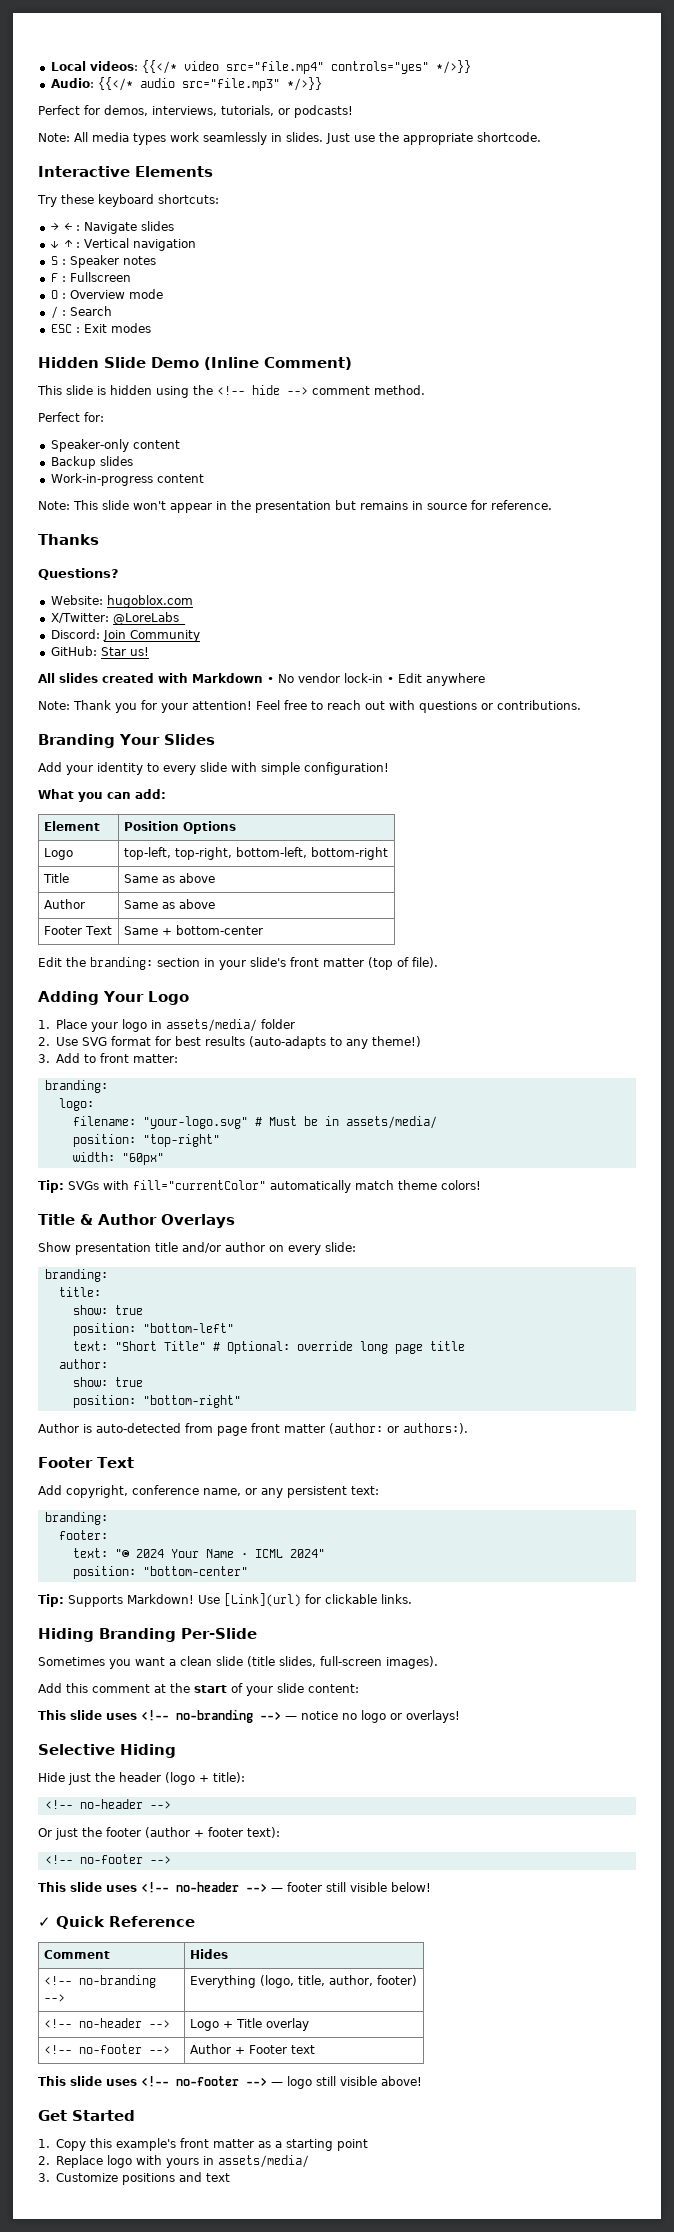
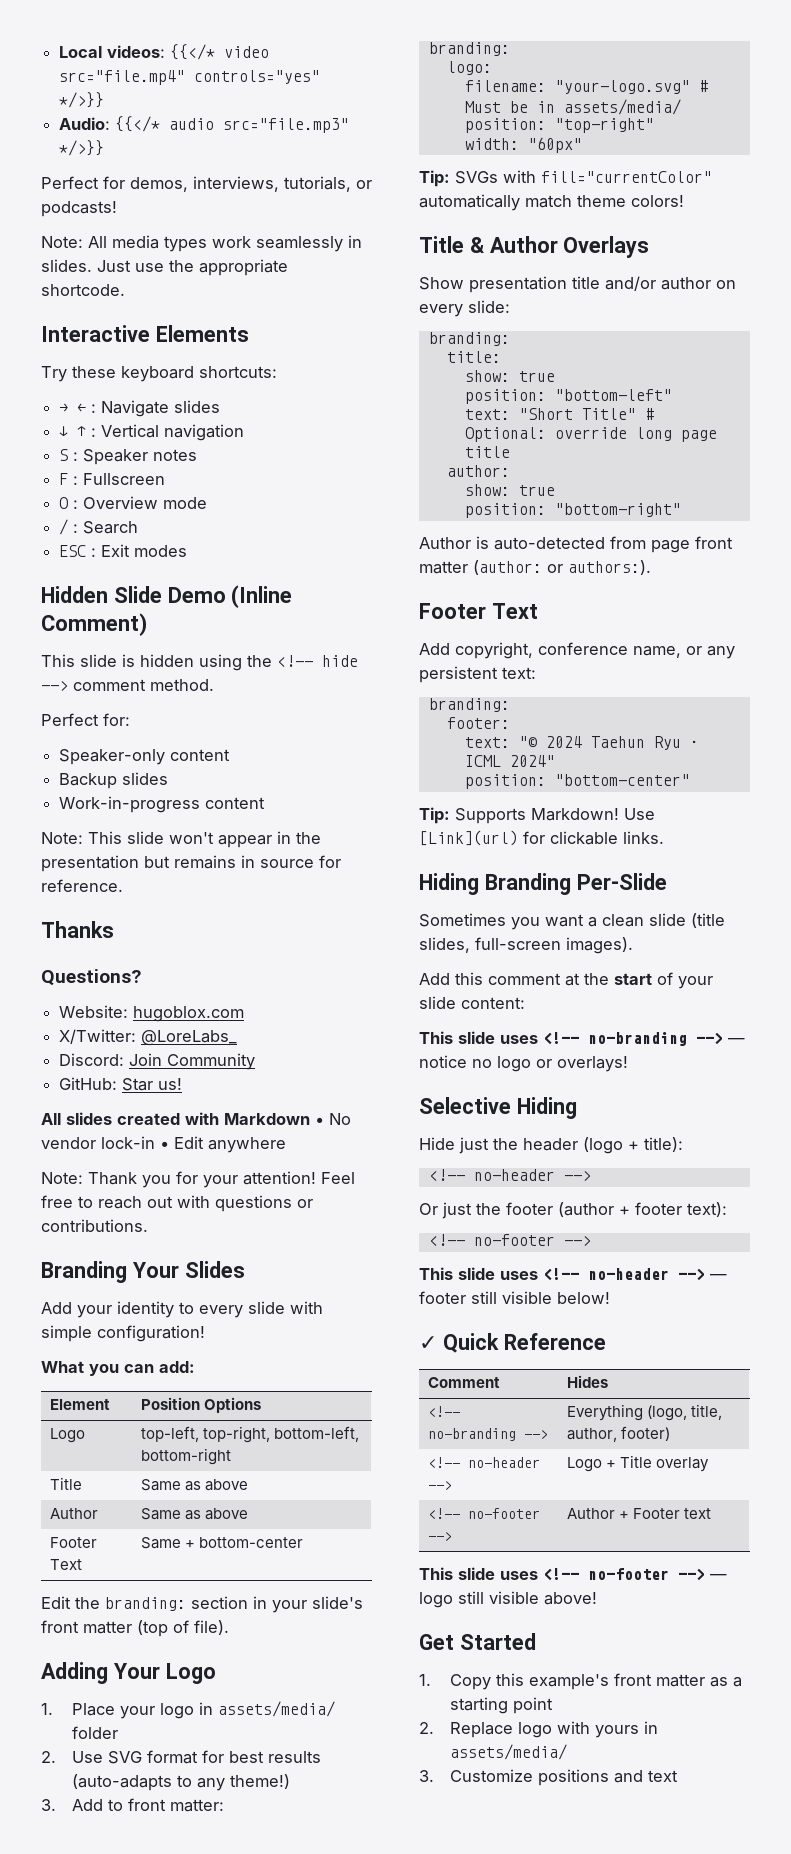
- text: "© 2024 Your Name · ICML 2024"
+ text: "© 2024 Taehun Ryu · ICML 2024"

